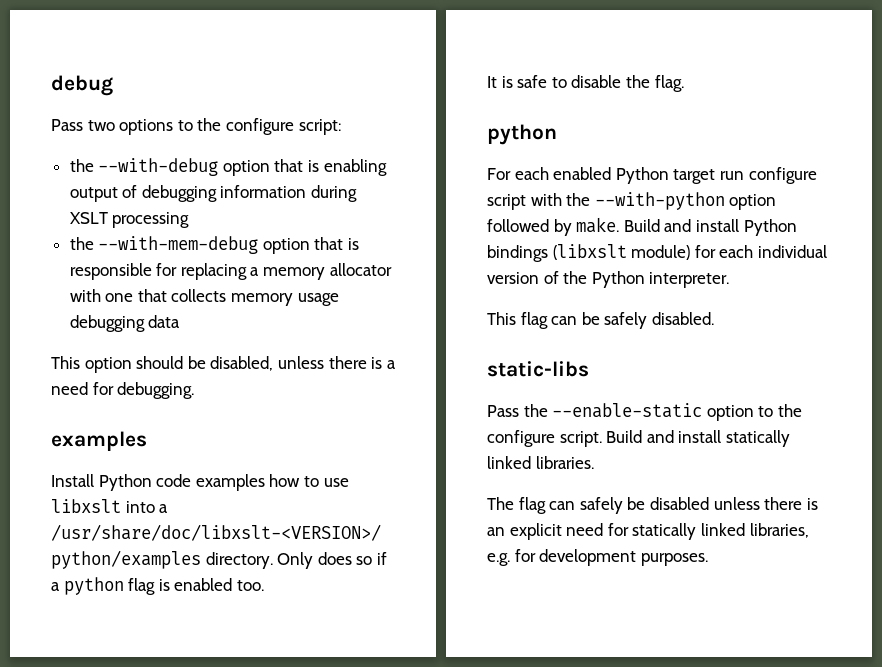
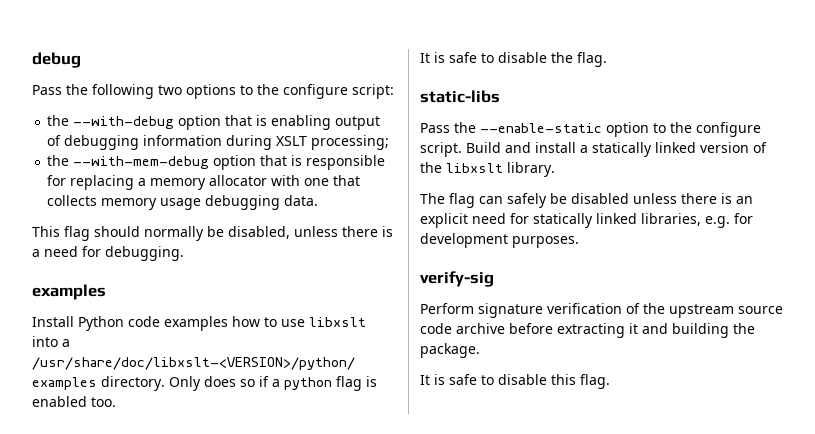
- Pass two options to the configure script:
+ Pass the following two options to the configure script:
- the --with-debug option that is enabling output of debugging information during XSLT processing
+ the --with-debug option that is enabling output of debugging information during XSLT processing;
- the --with-mem-debug option that is responsible for replacing a memory allocator with one that collects memory usage debugging data
- This option should be disabled, unless there is a need for debugging.
+ the --with-mem-debug option that is responsible for replacing a memory allocator with one that collects memory usage debugging data.
+ This flag should normally be disabled, unless there is a need for debugging.
  It is safe to disable the flag.
- python
- For each enabled Python target run configure script with the --with-python option followed by make. Build and install Python bindings (libxslt module) for each individual version of the Python interpreter.
- This flag can be safely disabled.
- Build and install statically linked libraries.
+ Build and install a statically linked version of the libxslt library.
+ verify-sig
+ Perform signature verification of the upstream source code archive before extracting it and building the package.
+ It is safe to disable this flag.

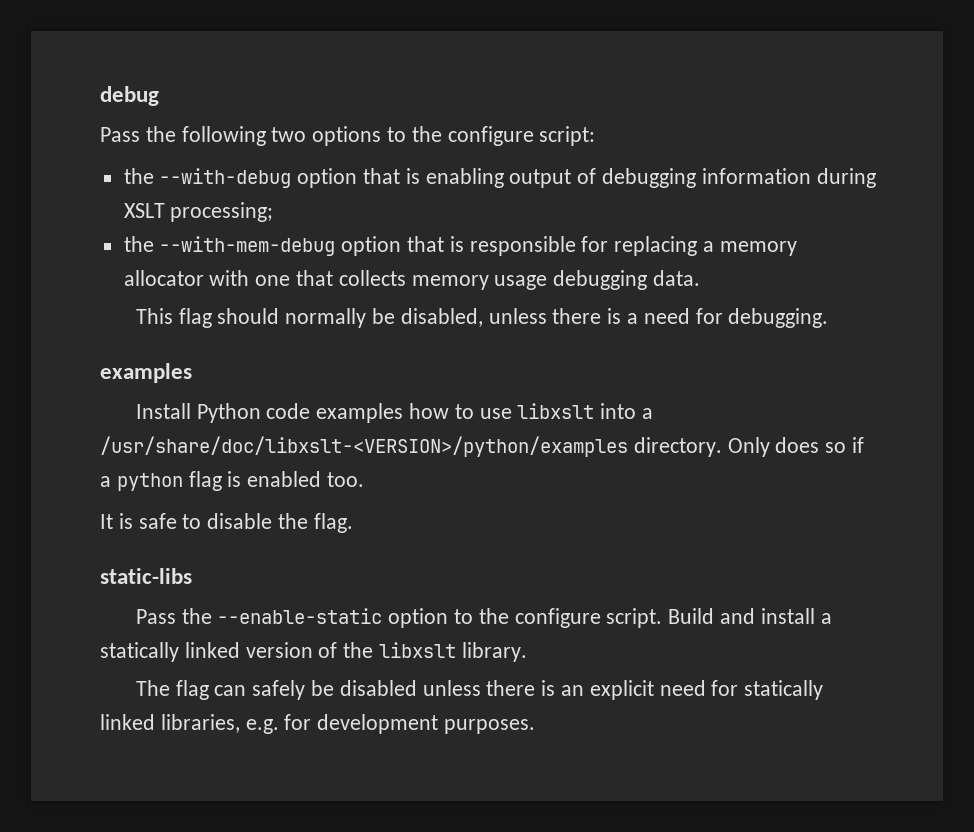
- verify-sig
- Perform signature verification of the upstream source code archive before extracting it and building the package.
- It is safe to disable this flag.

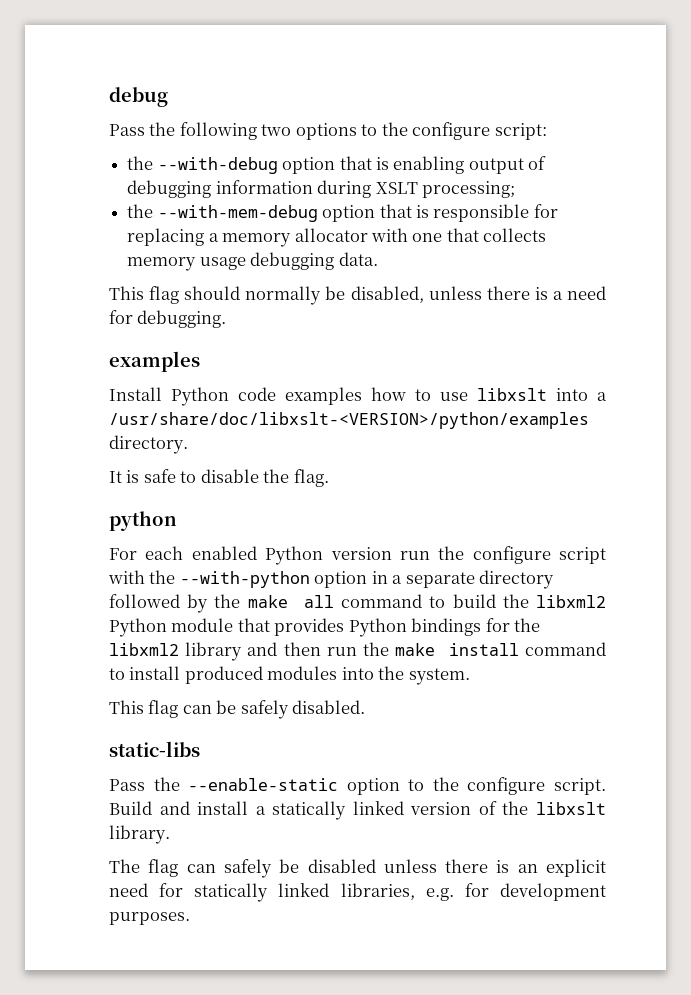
- Only does so if a python flag is enabled too.
+ python
+ For each enabled Python version run the configure script with the --with-python option in a separate directory followed by the make all command to build the libxml2 Python module that provides Python bindings for the libxml2 library and then run the make install command to install produced modules into the system.
+ This flag can be safely disabled.

